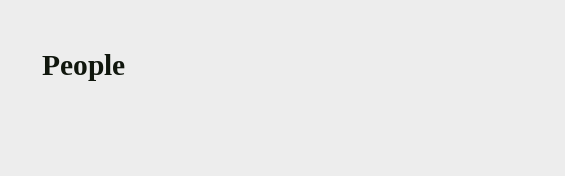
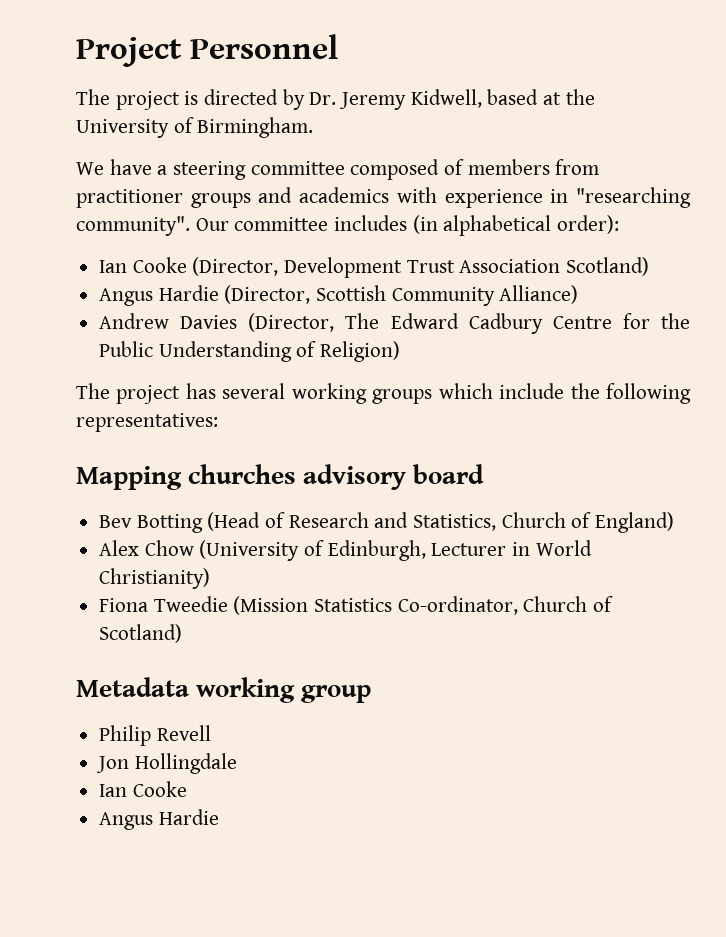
- People
+ Project Personnel
+ The project is directed by Dr. Jeremy Kidwell, based at the University of Birmingham.
+ We have a steering committee composed of members from practitioner groups and academics with experience in "researching community". Our committee includes (in alphabetical order):
+ Ian Cooke (Director, Development Trust Association Scotland)
+ Angus Hardie (Director, Scottish Community Alliance)
+ Andrew Davies (Director, The Edward Cadbury Centre for the Public Understanding of Religion)
+ The project has several working groups which include the following representatives:
+ Mapping churches advisory board
+ Bev Botting (Head of Research and Statistics, Church of England)
+ Alex Chow (University of Edinburgh, Lecturer in World Christianity)
+ Fiona Tweedie (Mission Statistics Co-ordinator, Church of Scotland)
+ Metadata working group
+ Philip Revell
+ Jon Hollingdale
+ Ian Cooke
+ Angus Hardie

